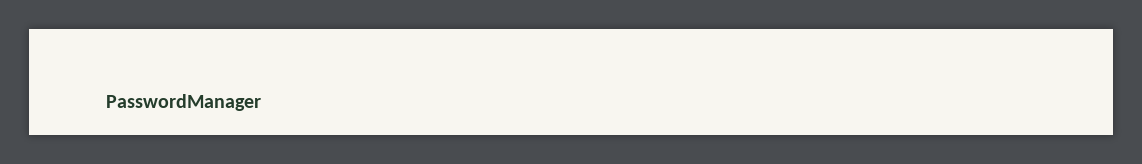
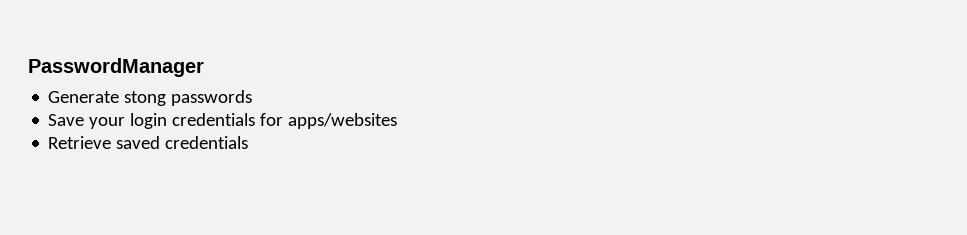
+ Generate stong passwords
+ Save your login credentials for apps/websites
+ Retrieve saved credentials

